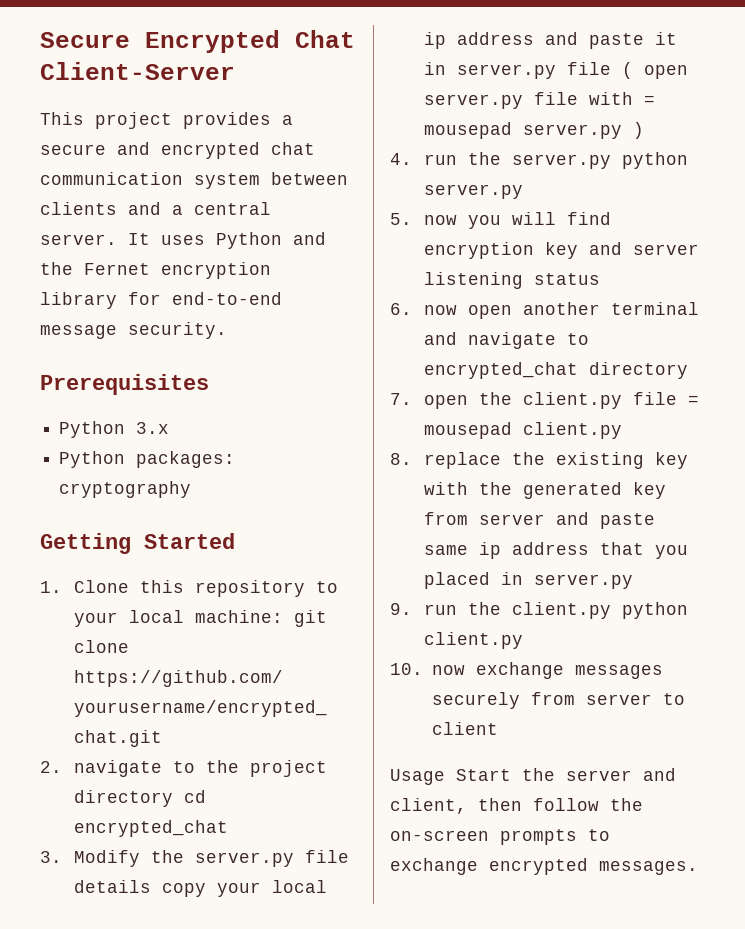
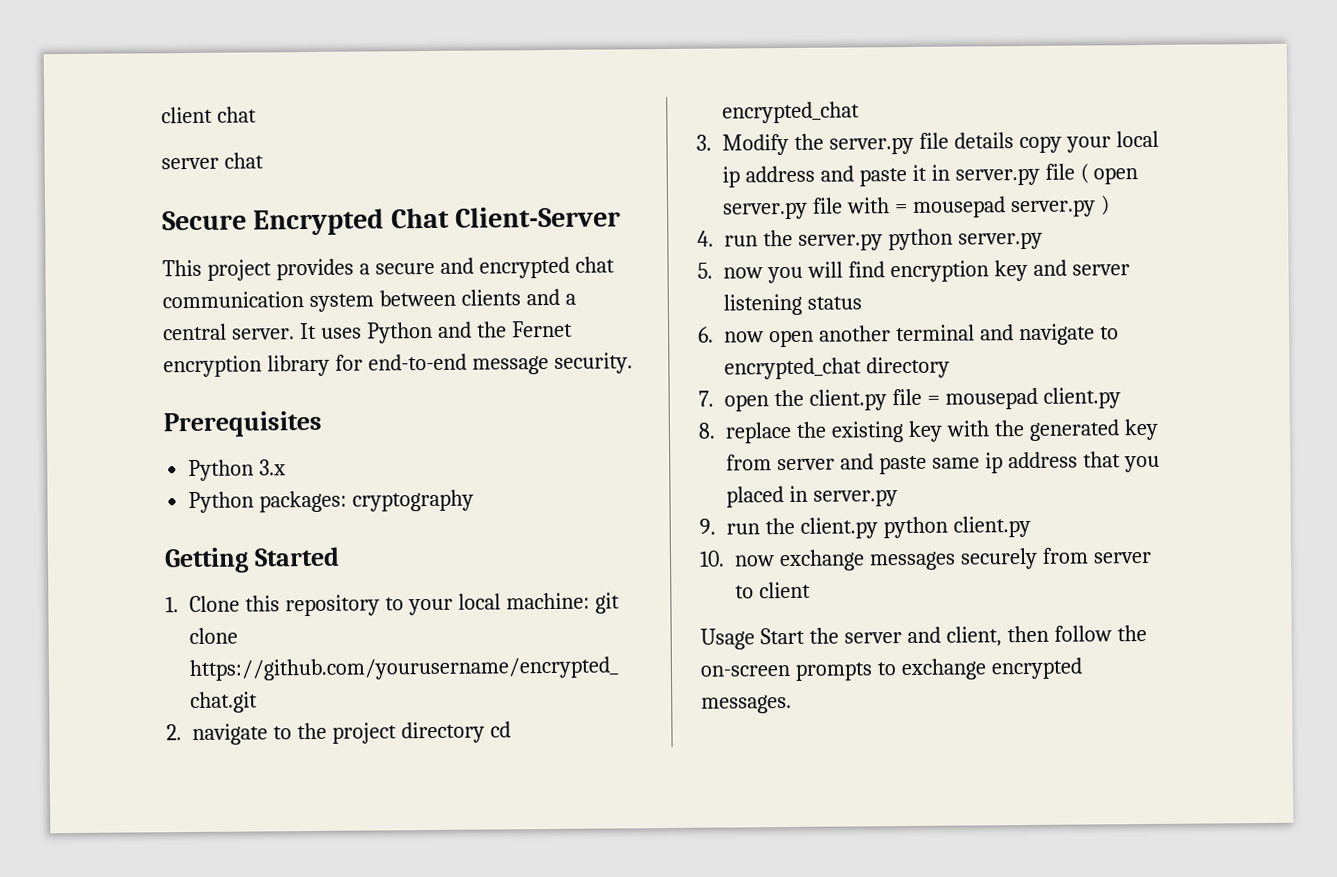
+ client chat
+ server chat

